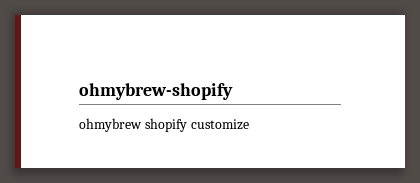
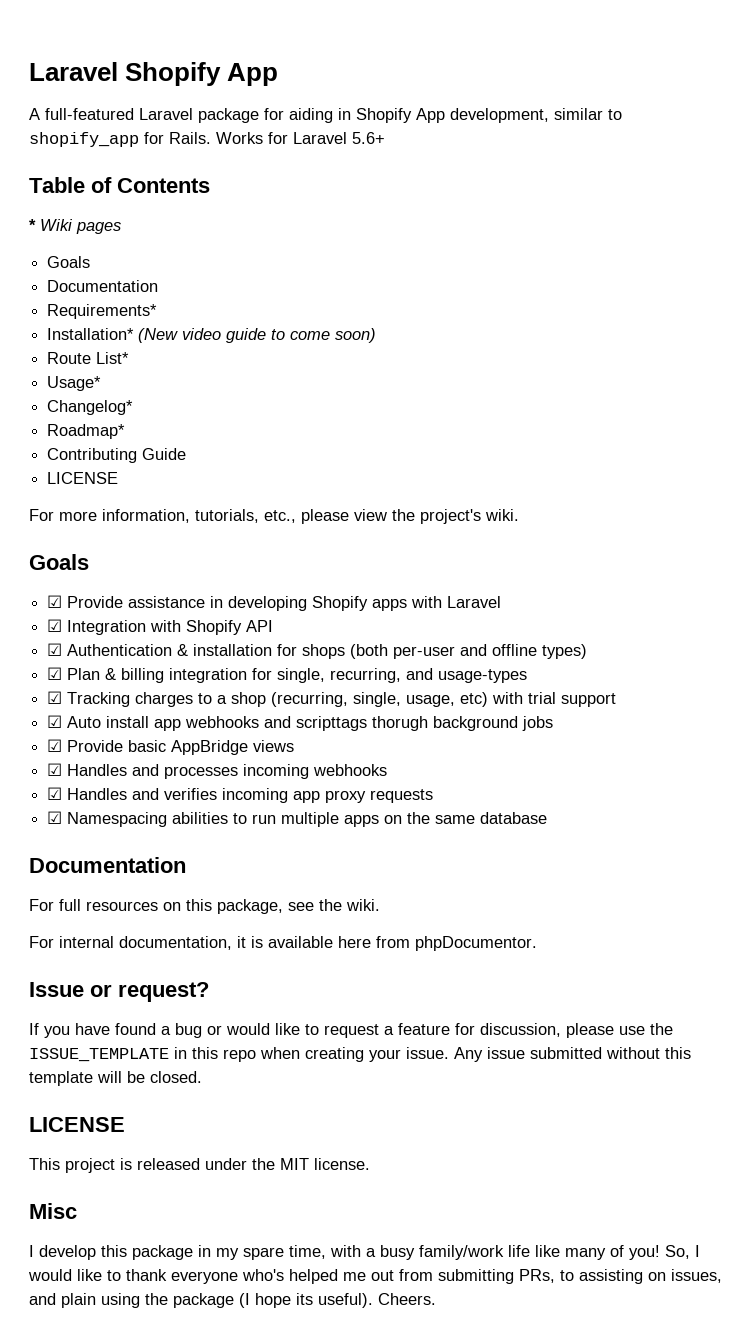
- ohmybrew-shopify
- ohmybrew shopify customize
+ Laravel Shopify App
+ A full-featured Laravel package for aiding in Shopify App development, similar to shopify_app for Rails. Works for Laravel 5.6+
+ Table of Contents
+ * Wiki pages
+ Goals
+ Documentation
+ Requirements*
+ Installation* (New video guide to come soon)
+ Route List*
+ Usage*
+ Changelog*
+ Roadmap*
+ Contributing Guide
+ LICENSE
+ For more information, tutorials, etc., please view the project's wiki.
+ Goals
+ ☑ Provide assistance in developing Shopify apps with Laravel
+ ☑ Integration with Shopify API
+ ☑ Authentication & installation for shops (both per-user and offline types)
+ ☑ Plan & billing integration for single, recurring, and usage-types
+ ☑ Tracking charges to a shop (recurring, single, usage, etc) with trial support
+ ☑ Auto install app webhooks and scripttags thorugh background jobs
+ ☑ Provide basic AppBridge views
+ ☑ Handles and processes incoming webhooks
+ ☑ Handles and verifies incoming app proxy requests
+ ☑ Namespacing abilities to run multiple apps on the same database
+ Documentation
+ For full resources on this package, see the wiki.
+ For internal documentation, it is available here from phpDocumentor.
+ Issue or request?
+ If you have found a bug or would like to request a feature for discussion, please use the ISSUE_TEMPLATE in this repo when creating your issue. Any issue submitted without this template will be closed.
+ LICENSE
+ This project is released under the MIT license.
+ Misc
+ I develop this package in my spare time, with a busy family/work life like many of you! So, I would like to thank everyone who's helped me out from submitting PRs, to assisting on issues, and plain using the package (I hope its useful). Cheers.

